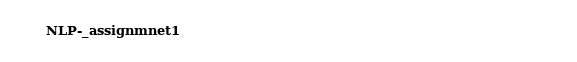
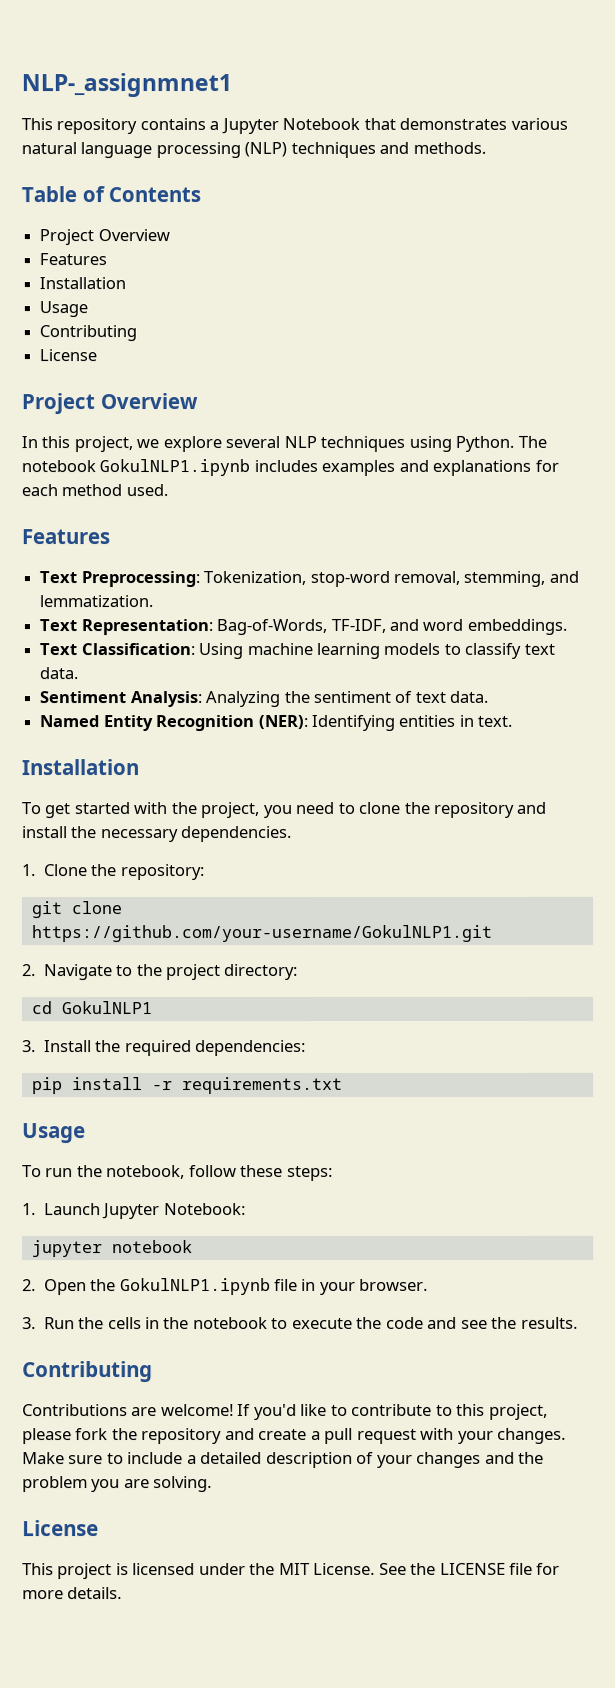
+ This repository contains a Jupyter Notebook that demonstrates various natural language processing (NLP) techniques and methods.
+ Table of Contents
+ Project Overview
+ Features
+ Installation
+ Usage
+ Contributing
+ License
+ Project Overview
+ In this project, we explore several NLP techniques using Python. The notebook GokulNLP1.ipynb includes examples and explanations for each method used.
+ Features
+ Text Preprocessing: Tokenization, stop-word removal, stemming, and lemmatization.
+ Text Representation: Bag-of-Words, TF-IDF, and word embeddings.
+ Text Classification: Using machine learning models to classify text data.
+ Sentiment Analysis: Analyzing the sentiment of text data.
+ Named Entity Recognition (NER): Identifying entities in text.
+ Installation
+ To get started with the project, you need to clone the repository and install the necessary dependencies.
+ 1. Clone the repository:
+ git clone https://github.com/your-username/GokulNLP1.git
+ 2. Navigate to the project directory:
+ cd GokulNLP1
+ 3. Install the required dependencies:
+ pip install -r requirements.txt
+ Usage
+ To run the notebook, follow these steps:
+ 1. Launch Jupyter Notebook:
+ jupyter notebook
+ 2. Open the GokulNLP1.ipynb file in your browser.
+ 3. Run the cells in the notebook to execute the code and see the results.
+ Contributing
+ Contributions are welcome! If you'd like to contribute to this project, please fork the repository and create a pull request with your changes. Make sure to include a detailed description of your changes and the problem you are solving.
+ License
+ This project is licensed under the MIT License. See the LICENSE file for more details.

